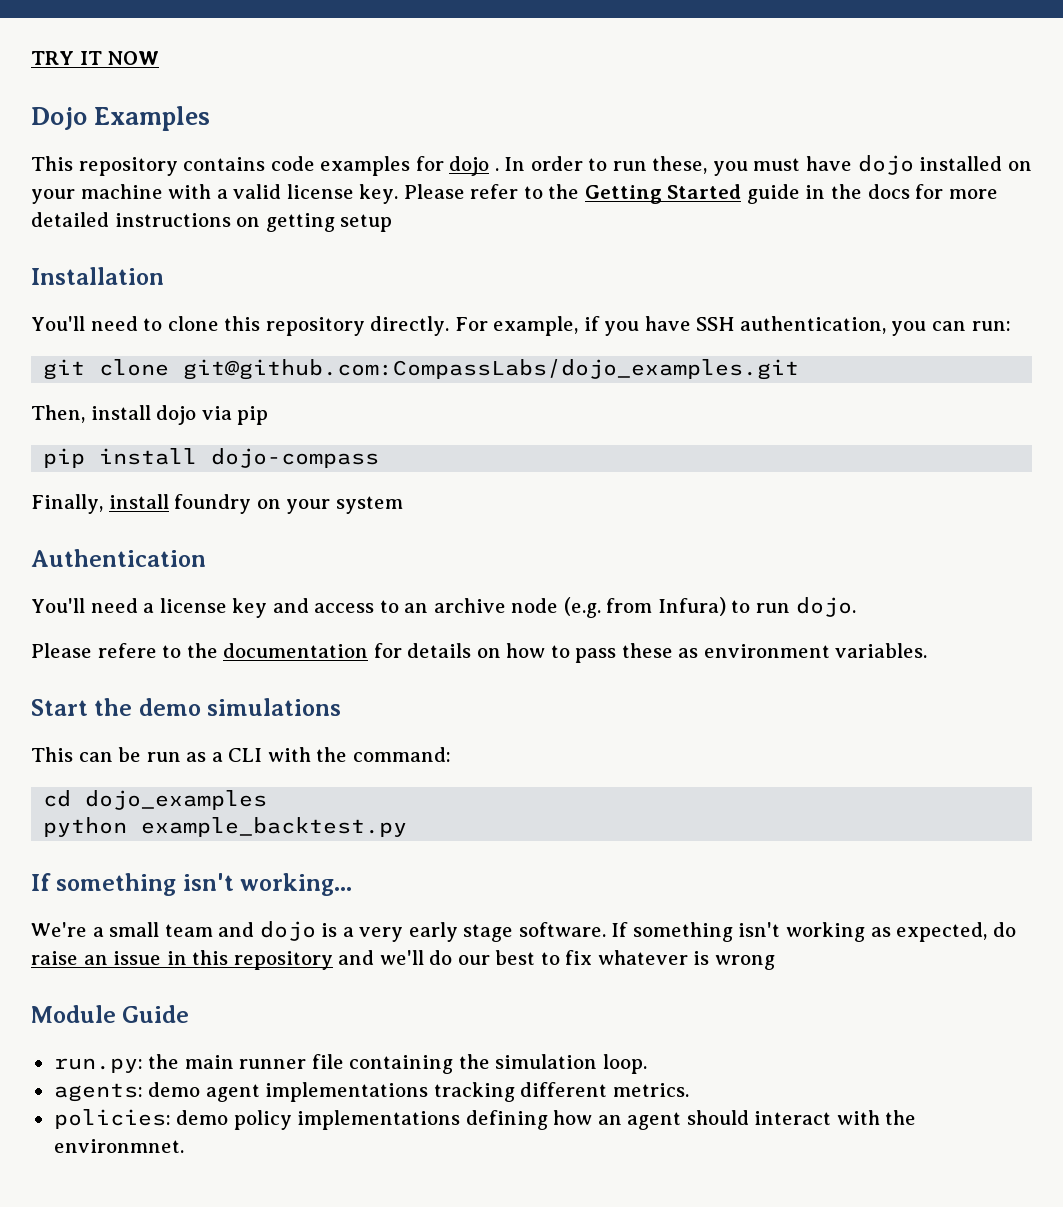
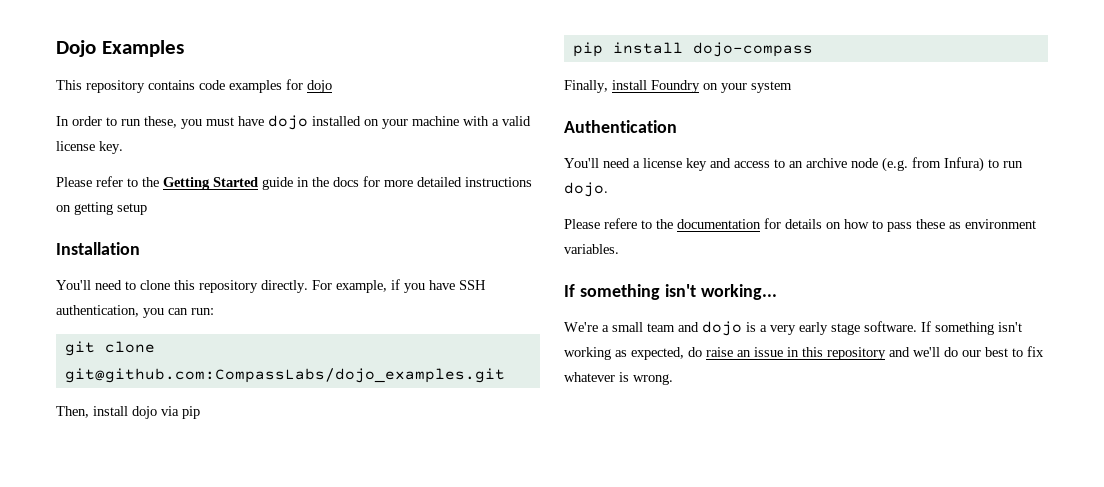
- TRY IT NOW
- This repository contains code examples for dojo . In order to run these, you must have dojo installed on your machine with a valid license key. Please refer to the Getting Started guide in the docs for more detailed instructions on getting setup
+ This repository contains code examples for dojo
+ In order to run these, you must have dojo installed on your machine with a valid license key.
+ Please refer to the Getting Started guide in the docs for more detailed instructions on getting setup
- Finally, install foundry on your system
+ Finally, install Foundry on your system
- Start the demo simulations
- This can be run as a CLI with the command:
- cd dojo_examples
- python example_backtest.py
- If something isn't working as expected, do raise an issue in this repository and we'll do our best to fix whatever is wrong
- Module Guide
- run.py: the main runner file containing the simulation loop.
- agents: demo agent implementations tracking different metrics.
- policies: demo policy implementations defining how an agent should interact with the environmnet.
+ If something isn't working as expected, do raise an issue in this repository and we'll do our best to fix whatever is wrong.

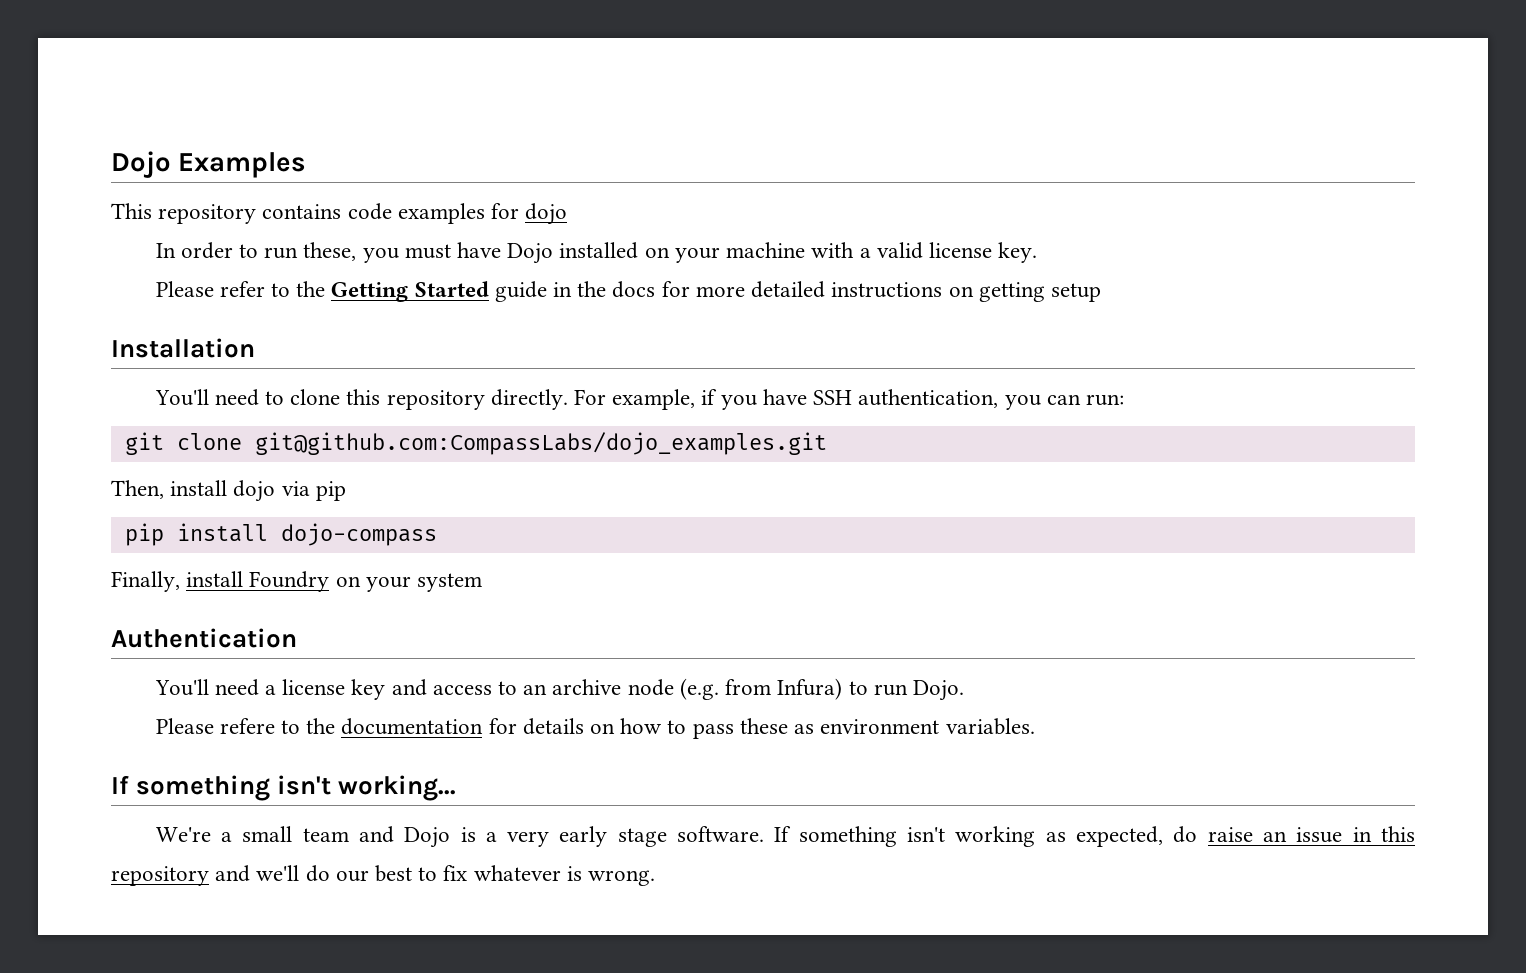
- In order to run these, you must have dojo installed on your machine with a valid license key.
+ In order to run these, you must have Dojo installed on your machine with a valid license key.
- You'll need a license key and access to an archive node (e.g. from Infura) to run dojo.
+ You'll need a license key and access to an archive node (e.g. from Infura) to run Dojo.
- We're a small team and dojo is a very early stage software.
+ We're a small team and Dojo is a very early stage software.

